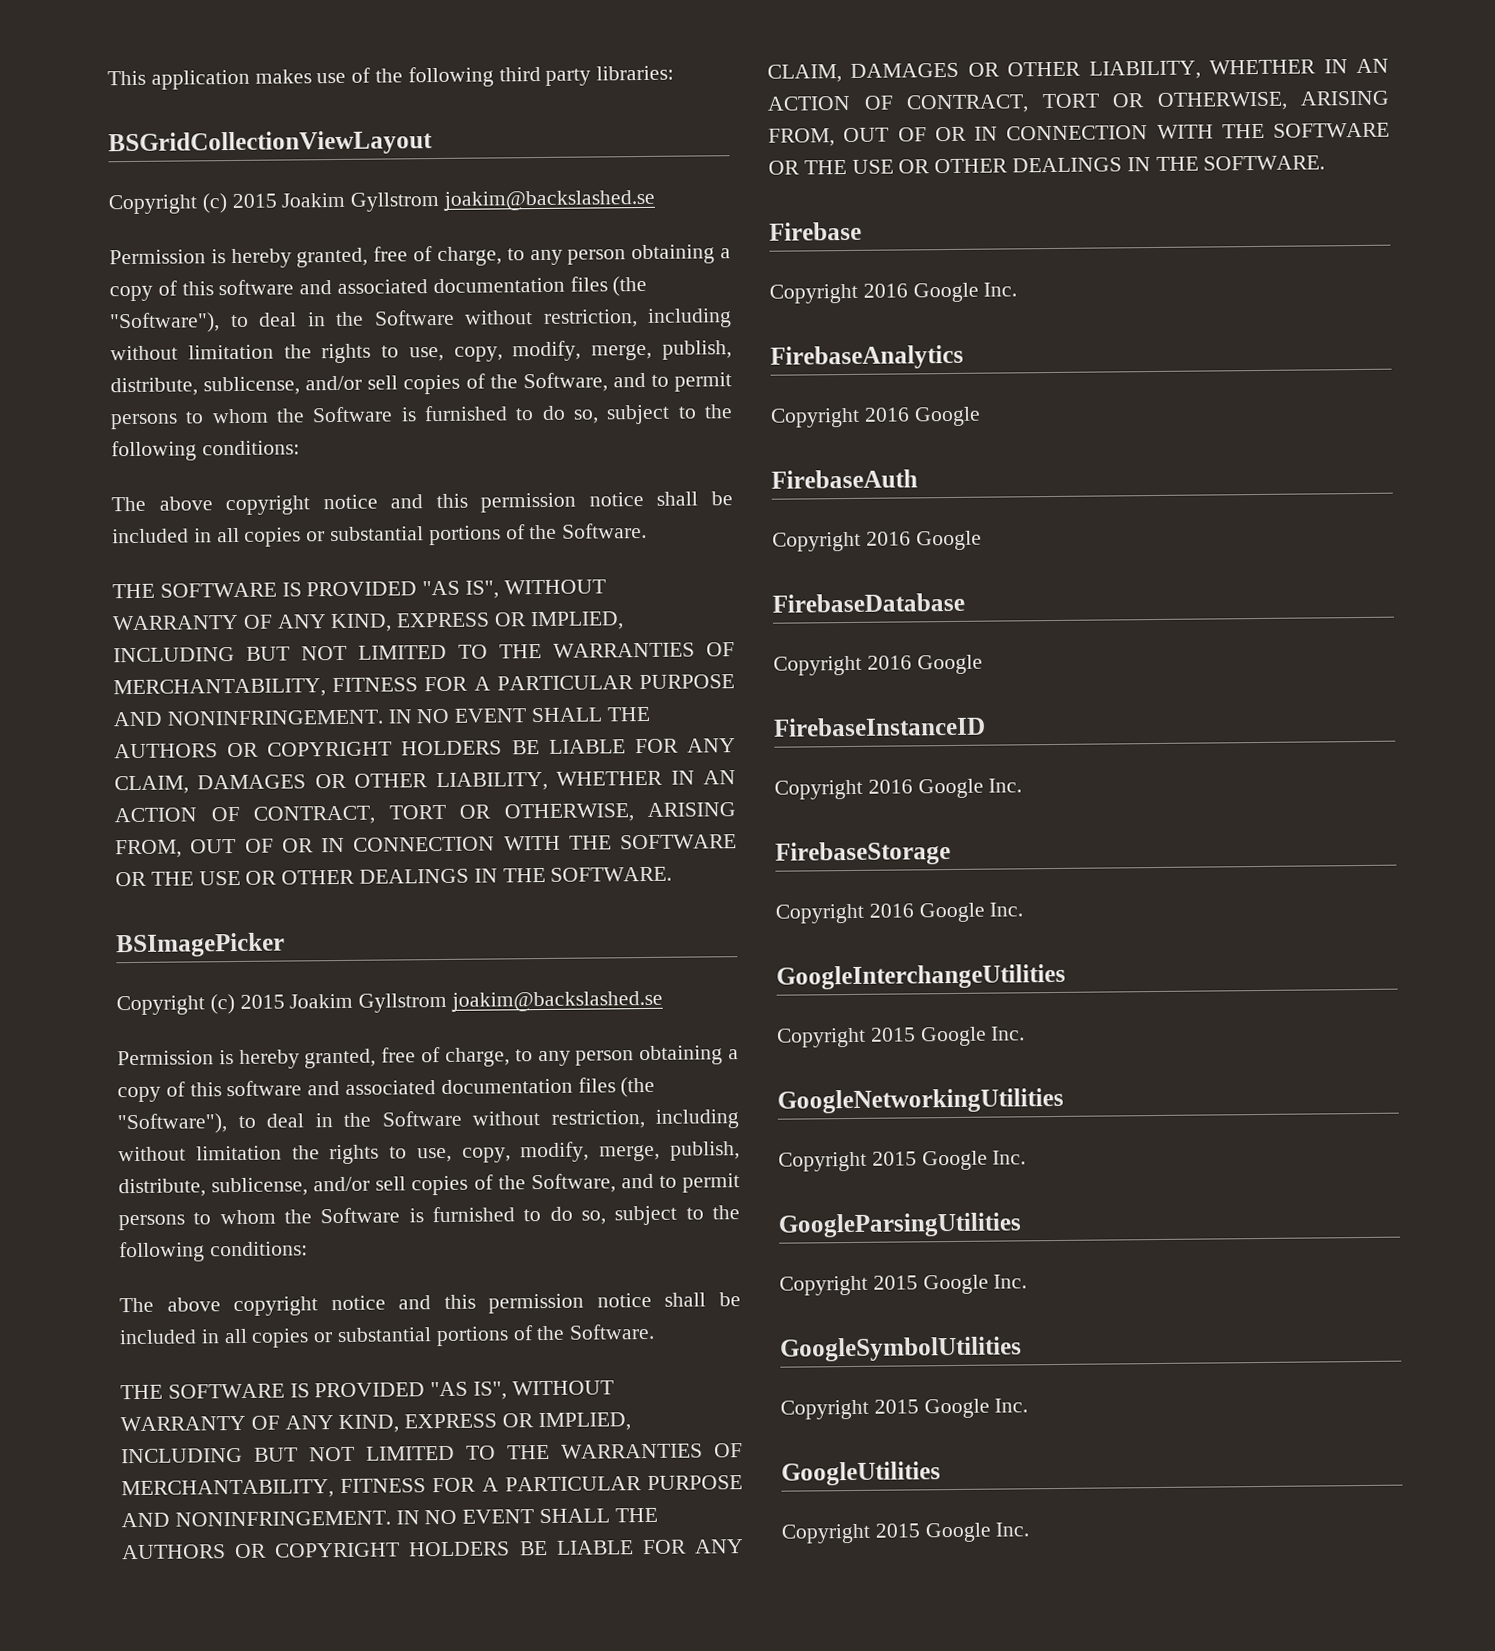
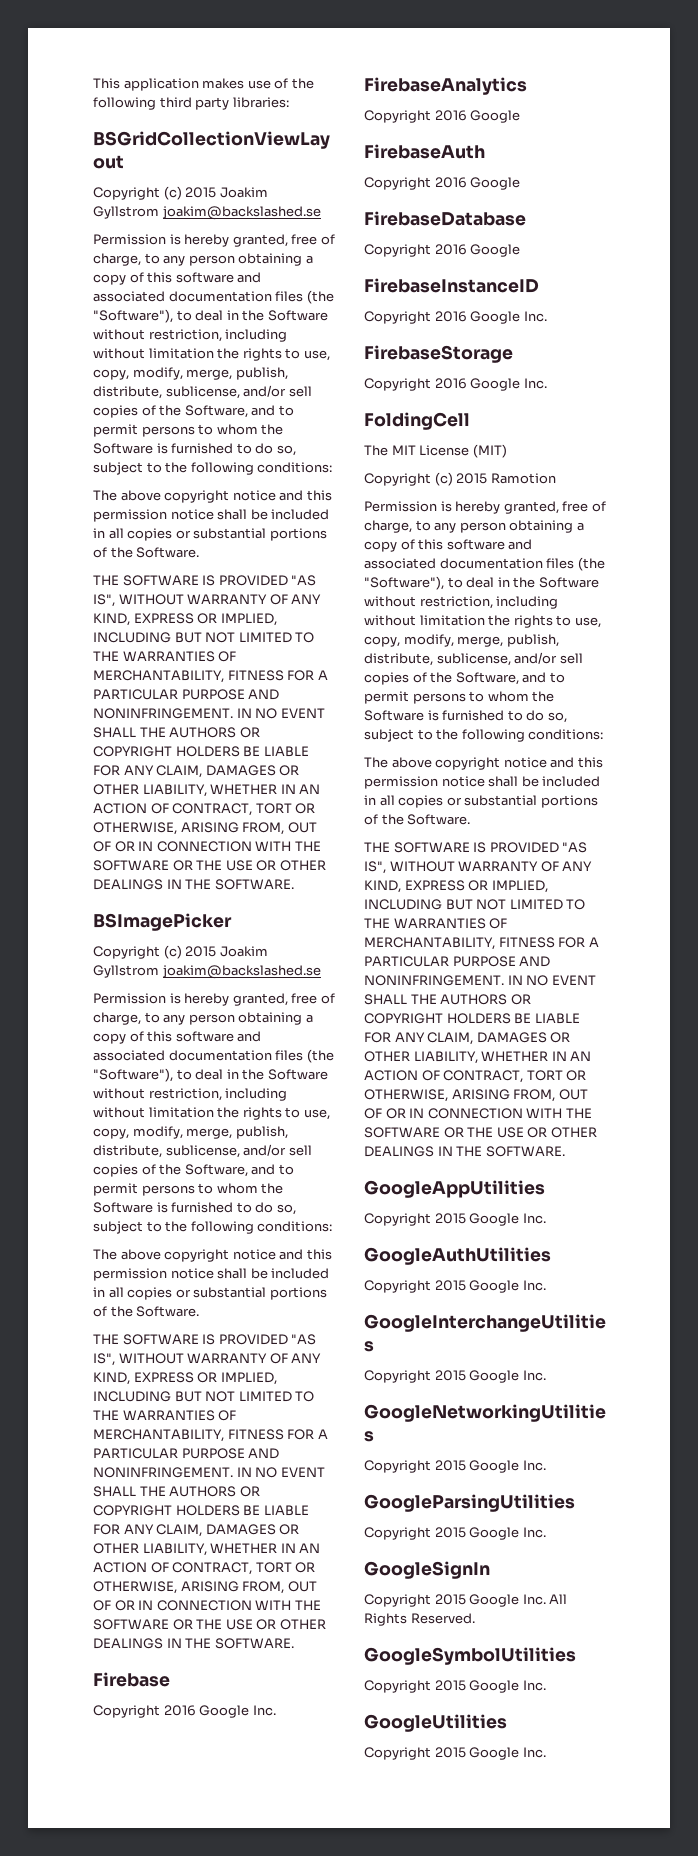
+ FoldingCell
+ The MIT License (MIT)
+ Copyright (c) 2015 Ramotion
+ Permission is hereby granted, free of charge, to any person obtaining a copy of this software and associated documentation files (the "Software"), to deal in the Software without restriction, including without limitation the rights to use, copy, modify, merge, publish, distribute, sublicense, and/or sell copies of the Software, and to permit persons to whom the Software is furnished to do so, subject to the following conditions:
+ The above copyright notice and this permission notice shall be included in all copies or substantial portions of the Software.
+ THE SOFTWARE IS PROVIDED "AS IS", WITHOUT WARRANTY OF ANY KIND, EXPRESS OR IMPLIED, INCLUDING BUT NOT LIMITED TO THE WARRANTIES OF MERCHANTABILITY, FITNESS FOR A PARTICULAR PURPOSE AND NONINFRINGEMENT. IN NO EVENT SHALL THE AUTHORS OR COPYRIGHT HOLDERS BE LIABLE FOR ANY CLAIM, DAMAGES OR OTHER LIABILITY, WHETHER IN AN ACTION OF CONTRACT, TORT OR OTHERWISE, ARISING FROM, OUT OF OR IN CONNECTION WITH THE SOFTWARE OR THE USE OR OTHER DEALINGS IN THE SOFTWARE.
+ GoogleAppUtilities
+ Copyright 2015 Google Inc.
+ GoogleAuthUtilities
+ Copyright 2015 Google Inc.
+ GoogleSignIn
+ Copyright 2015 Google Inc. All Rights Reserved.

